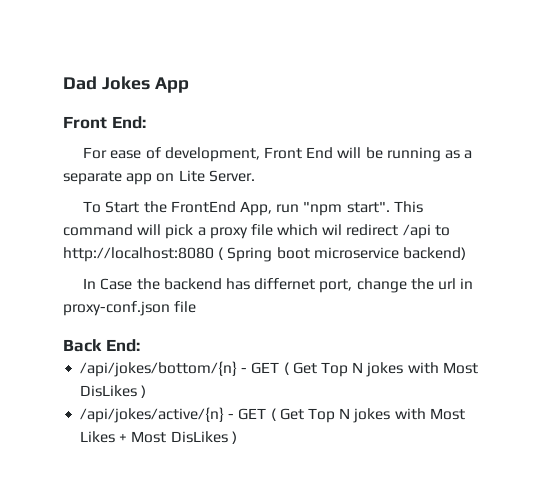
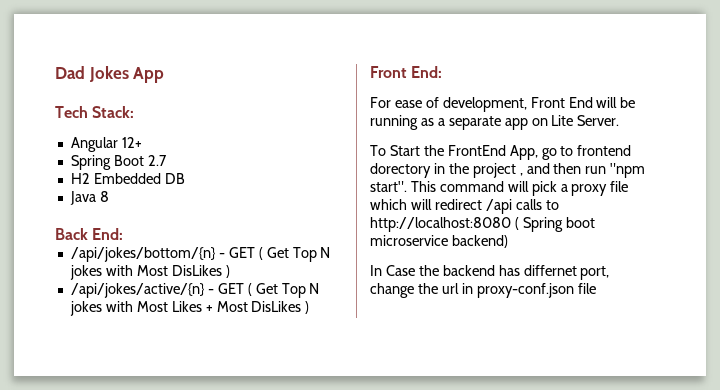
- Front End:
- For ease of development, Front End will be running as a separate app on Lite Server.
- To Start the FrontEnd App, run "npm start". This command will pick a proxy file which wil redirect /api to http://localhost:8080 ( Spring boot microservice backend)
- In Case the backend has differnet port, change the url in proxy-conf.json file
+ Tech Stack:
+ Angular 12+
+ Spring Boot 2.7
+ H2 Embedded DB
+ Java 8
+ Front End:
+ For ease of development, Front End will be running as a separate app on Lite Server.
+ To Start the FrontEnd App, go to frontend dorectory in the project , and then run "npm start". This command will pick a proxy file which will redirect /api calls to http://localhost:8080 ( Spring boot microservice backend)
+ In Case the backend has differnet port, change the url in proxy-conf.json file

